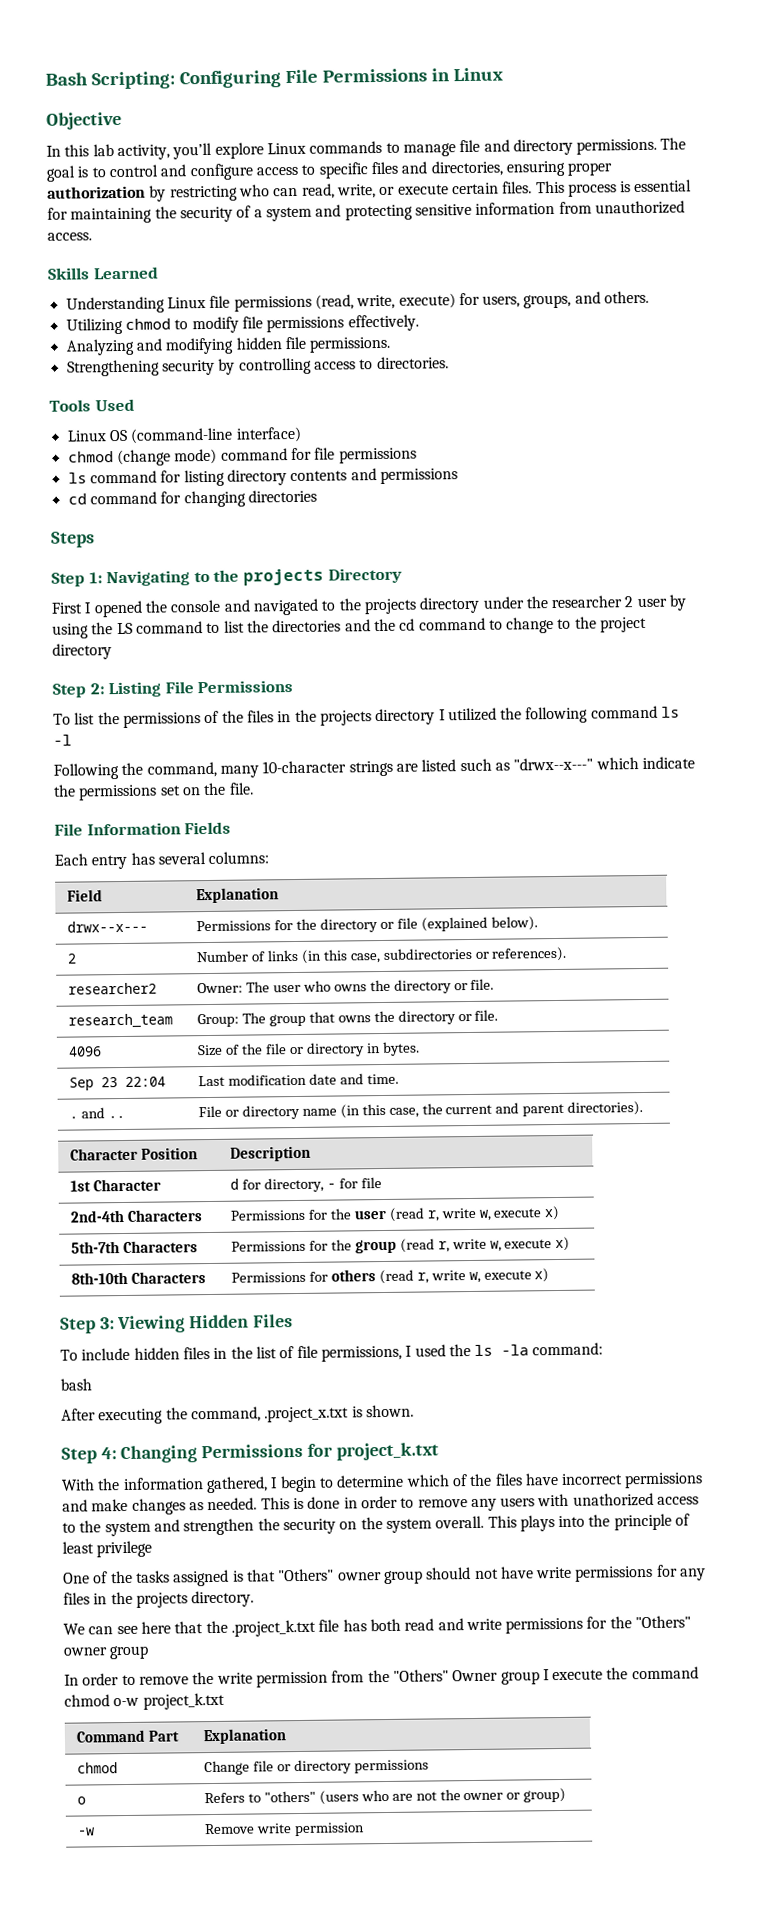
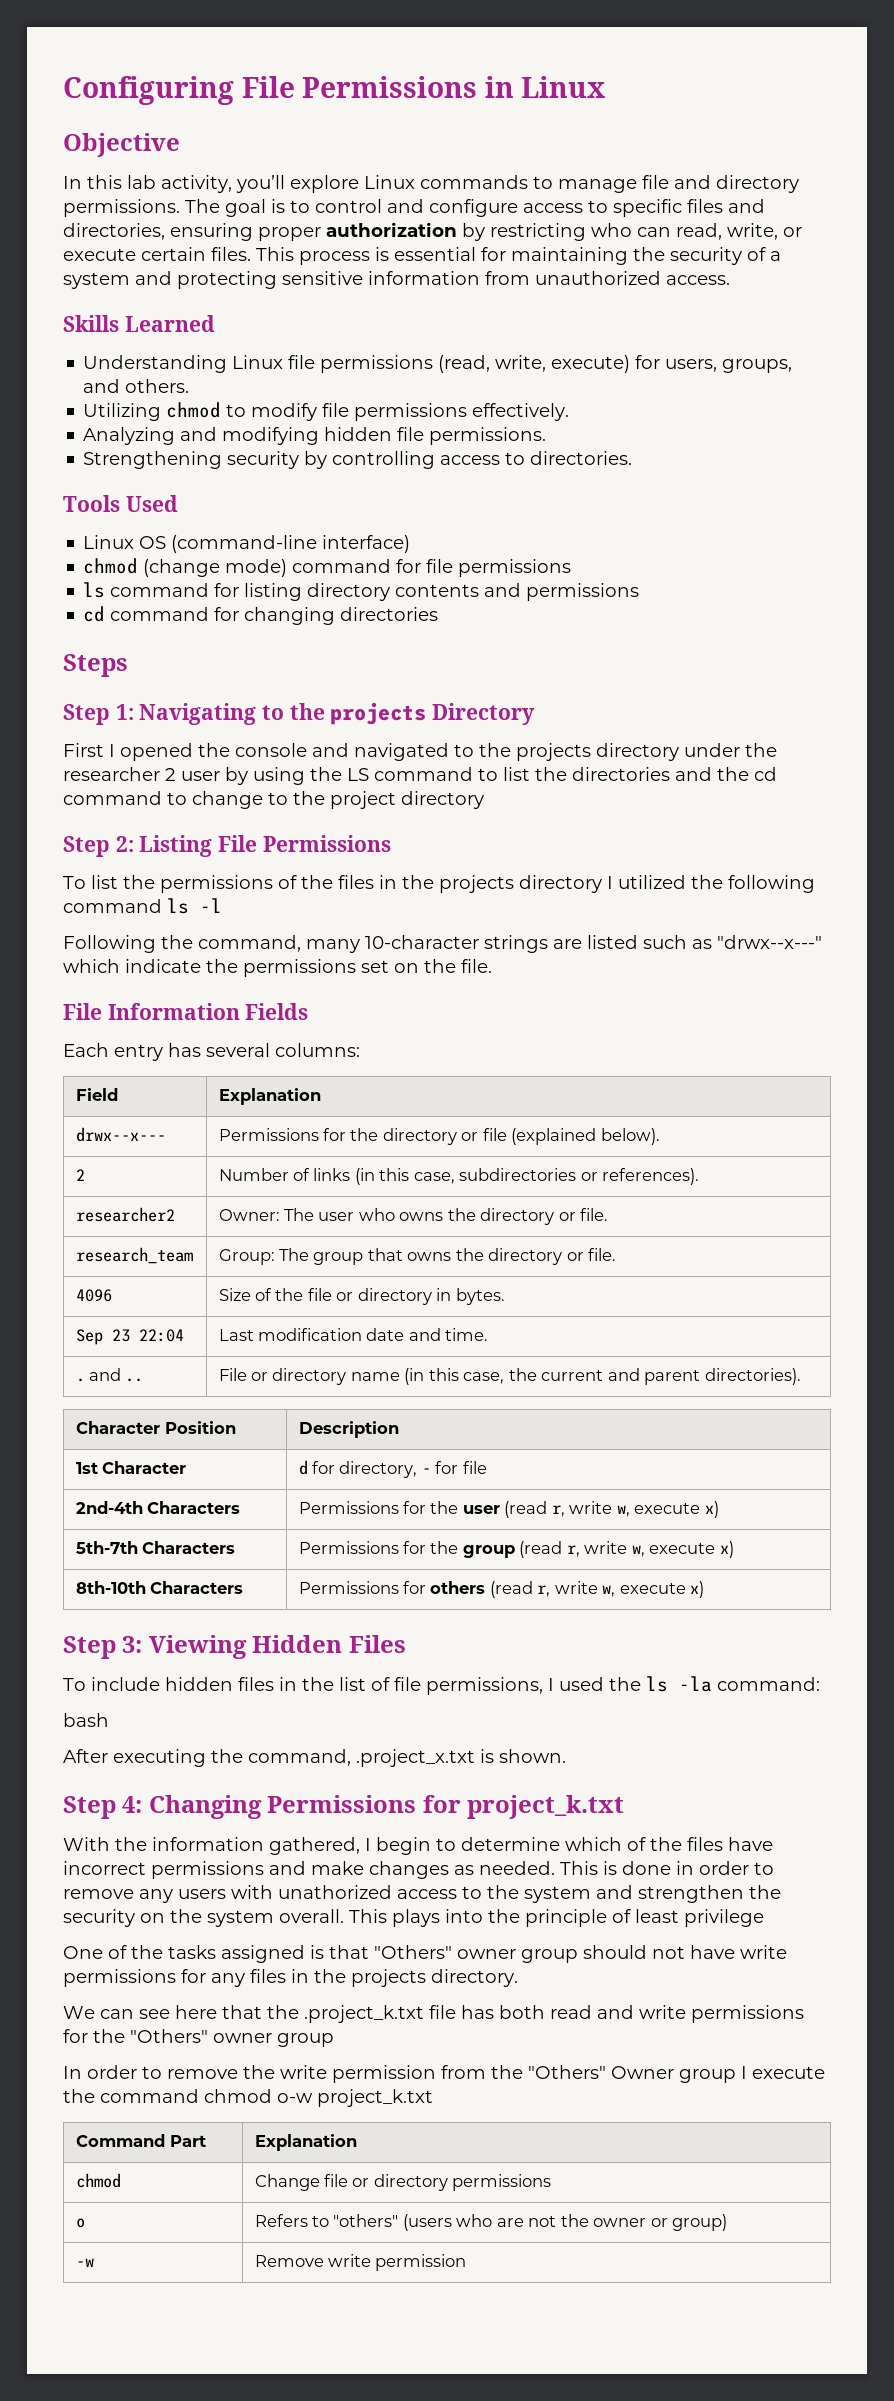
- Bash Scripting: Configuring File Permissions in Linux
+ Configuring File Permissions in Linux

